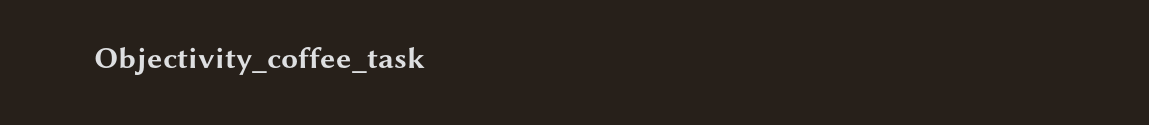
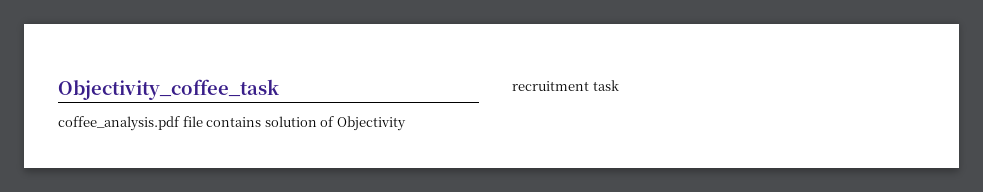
+ coffee_analysis.pdf file contains solution of Objectivity recruitment task

